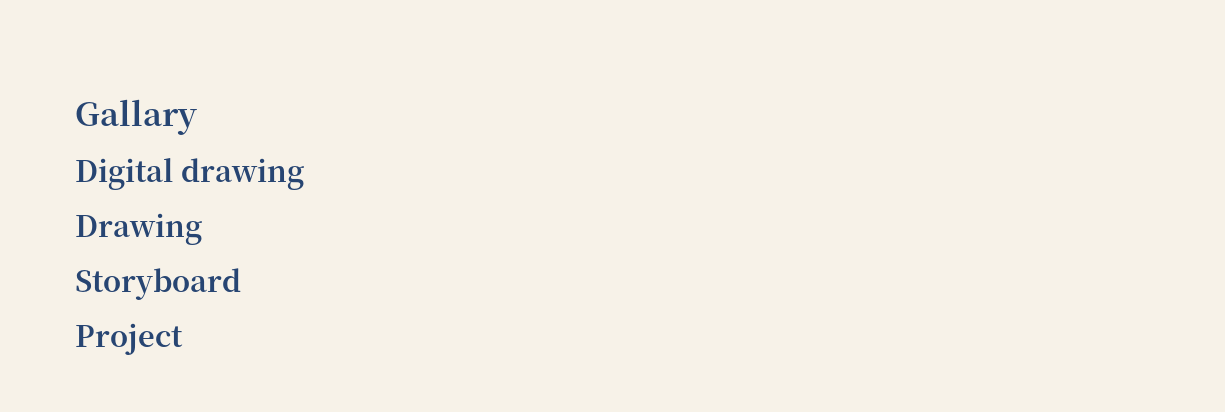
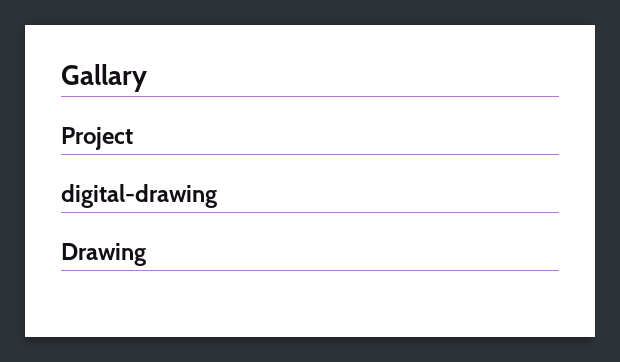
- Digital drawing
+ Project
+ digital-drawing
- Storyboard
- Project

